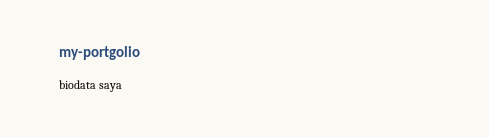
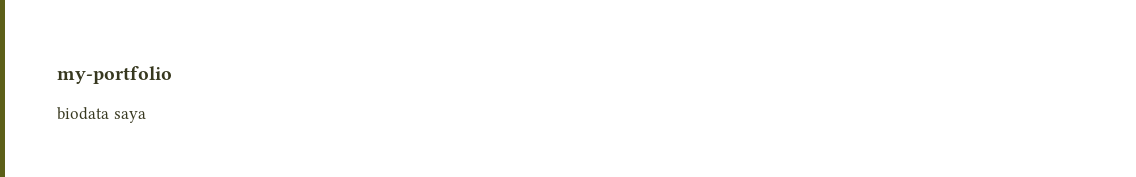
- my-portgolio
+ my-portfolio

